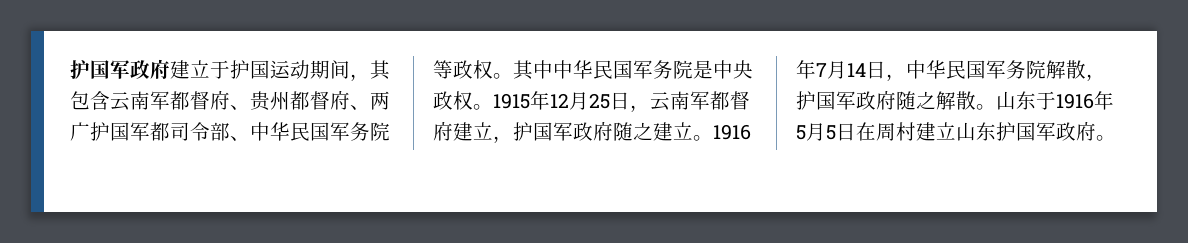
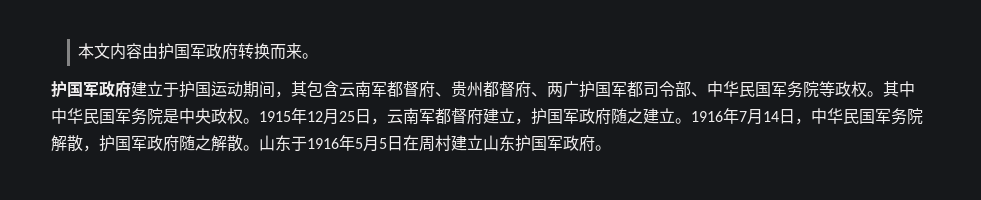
+ 本文内容由护国军政府转换而来。

